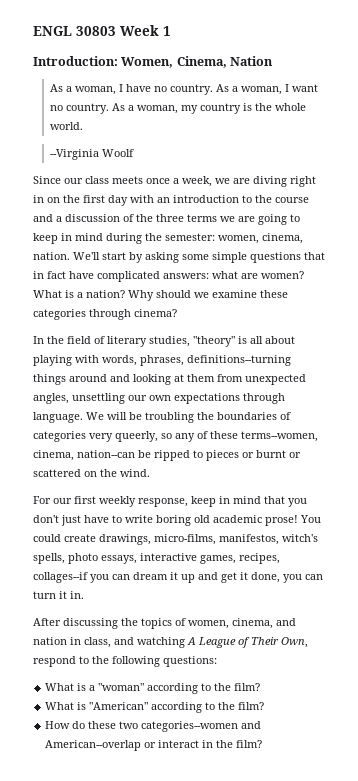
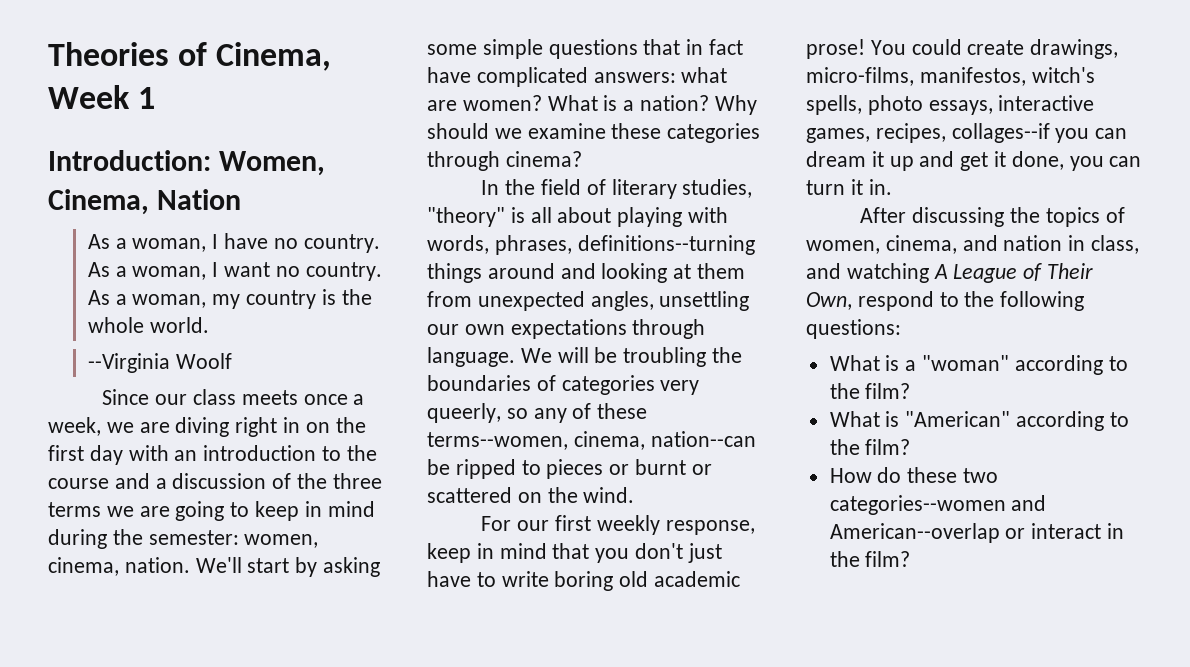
- ENGL 30803 Week 1
+ Theories of Cinema, Week 1

